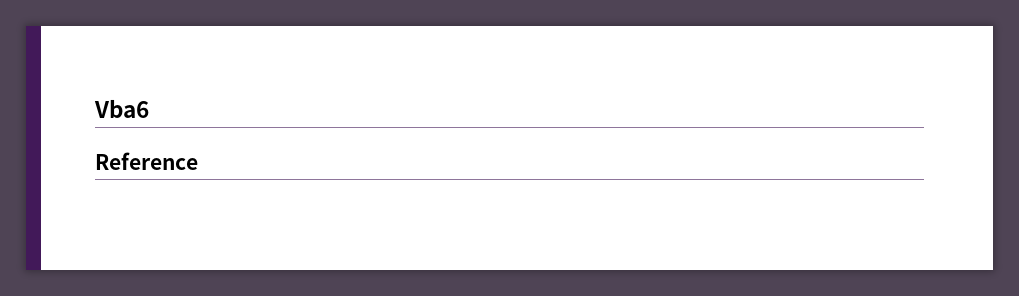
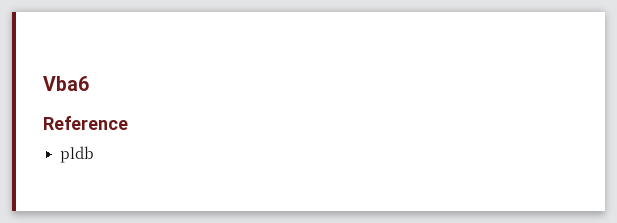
+ pldb

